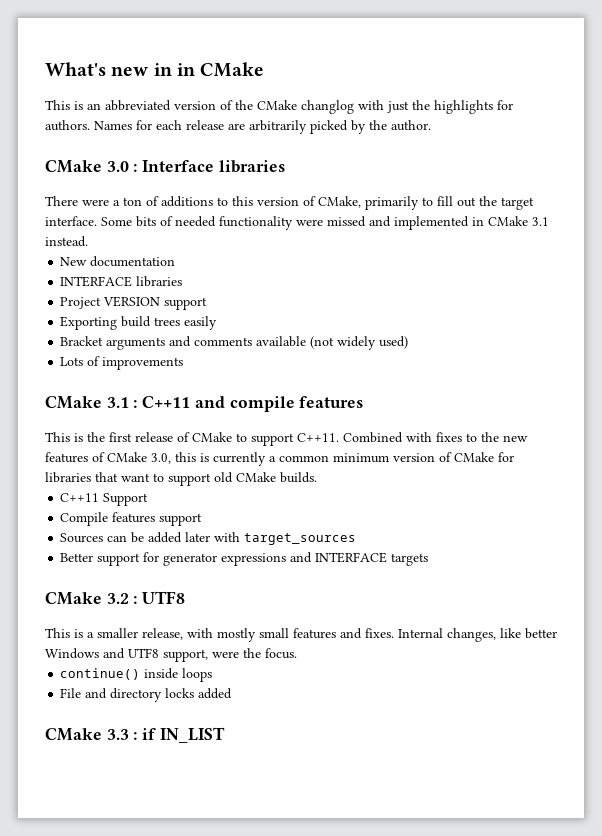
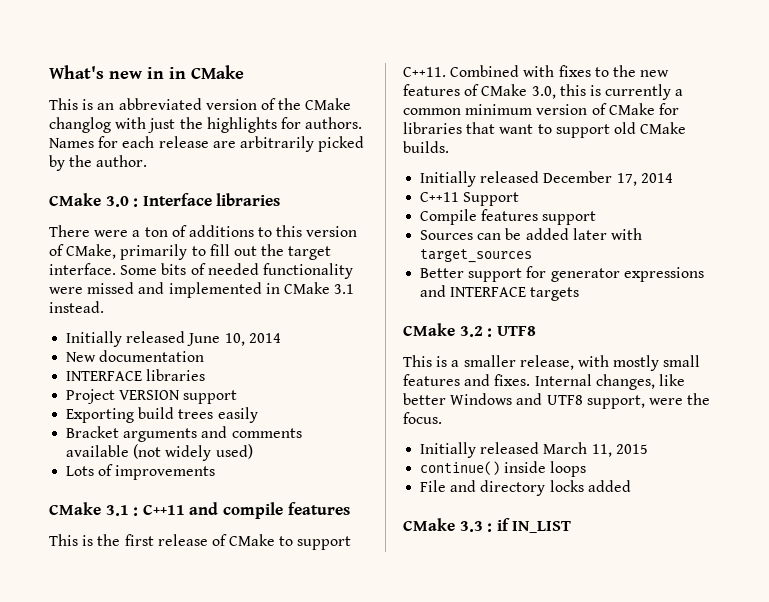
+ Initially released June 10, 2014
+ Initially released December 17, 2014
+ Initially released March 11, 2015

